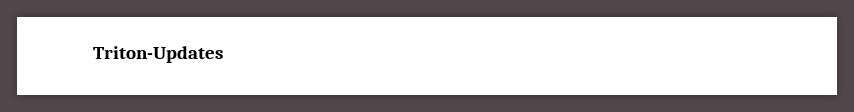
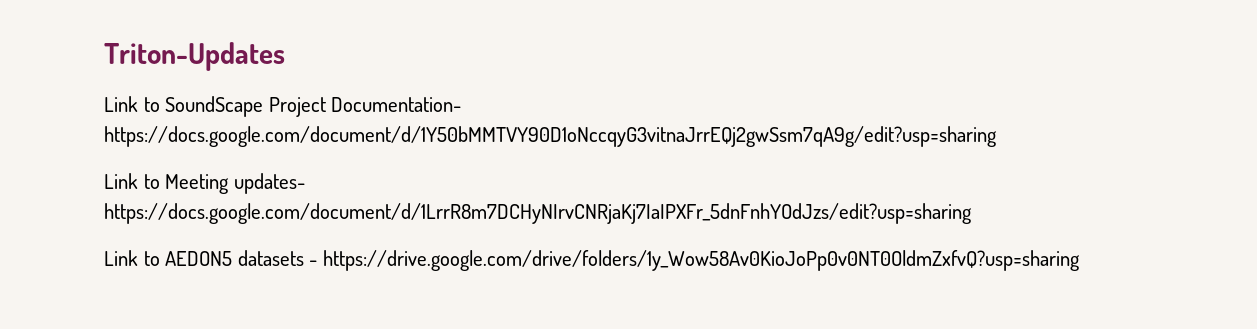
+ Link to SoundScape Project Documentation- https://docs.google.com/document/d/1Y50bMMTVY90D1oNccqyG3vitnaJrrEQj2gwSsm7qA9g/edit?usp=sharing
+ Link to Meeting updates- https://docs.google.com/document/d/1LrrR8m7DCHyNIrvCNRjaKj7IaIPXFr_5dnFnhYOdJzs/edit?usp=sharing
+ Link to AEDON5 datasets - https://drive.google.com/drive/folders/1y_Wow58Av0KioJoPp0v0NT0OldmZxfvQ?usp=sharing

